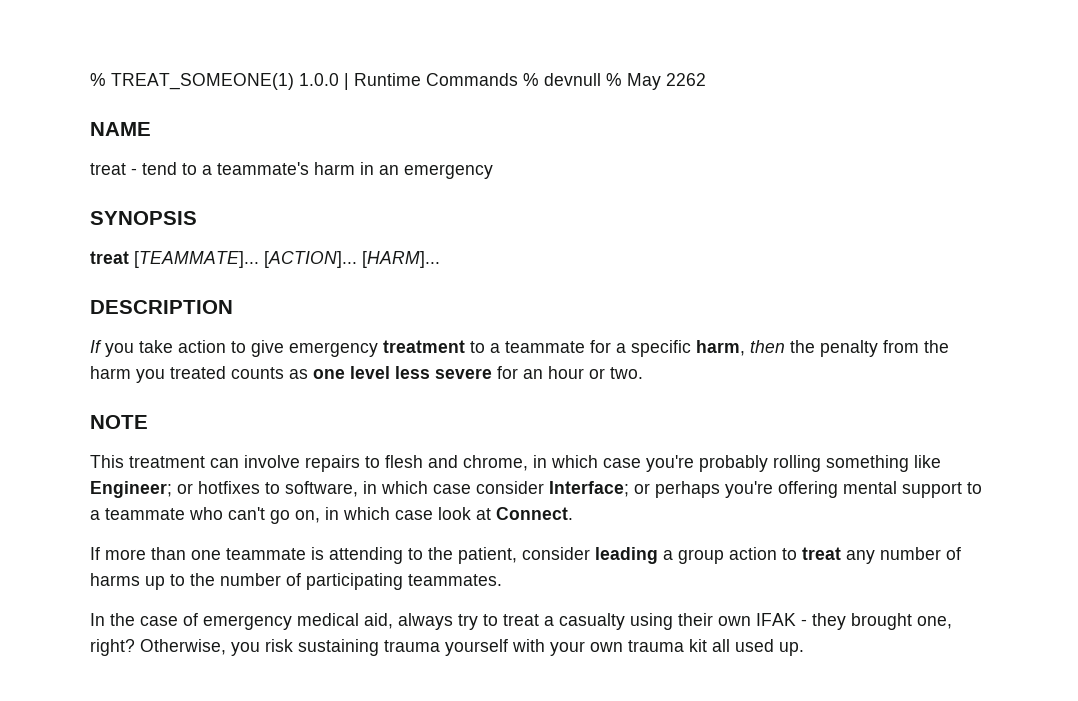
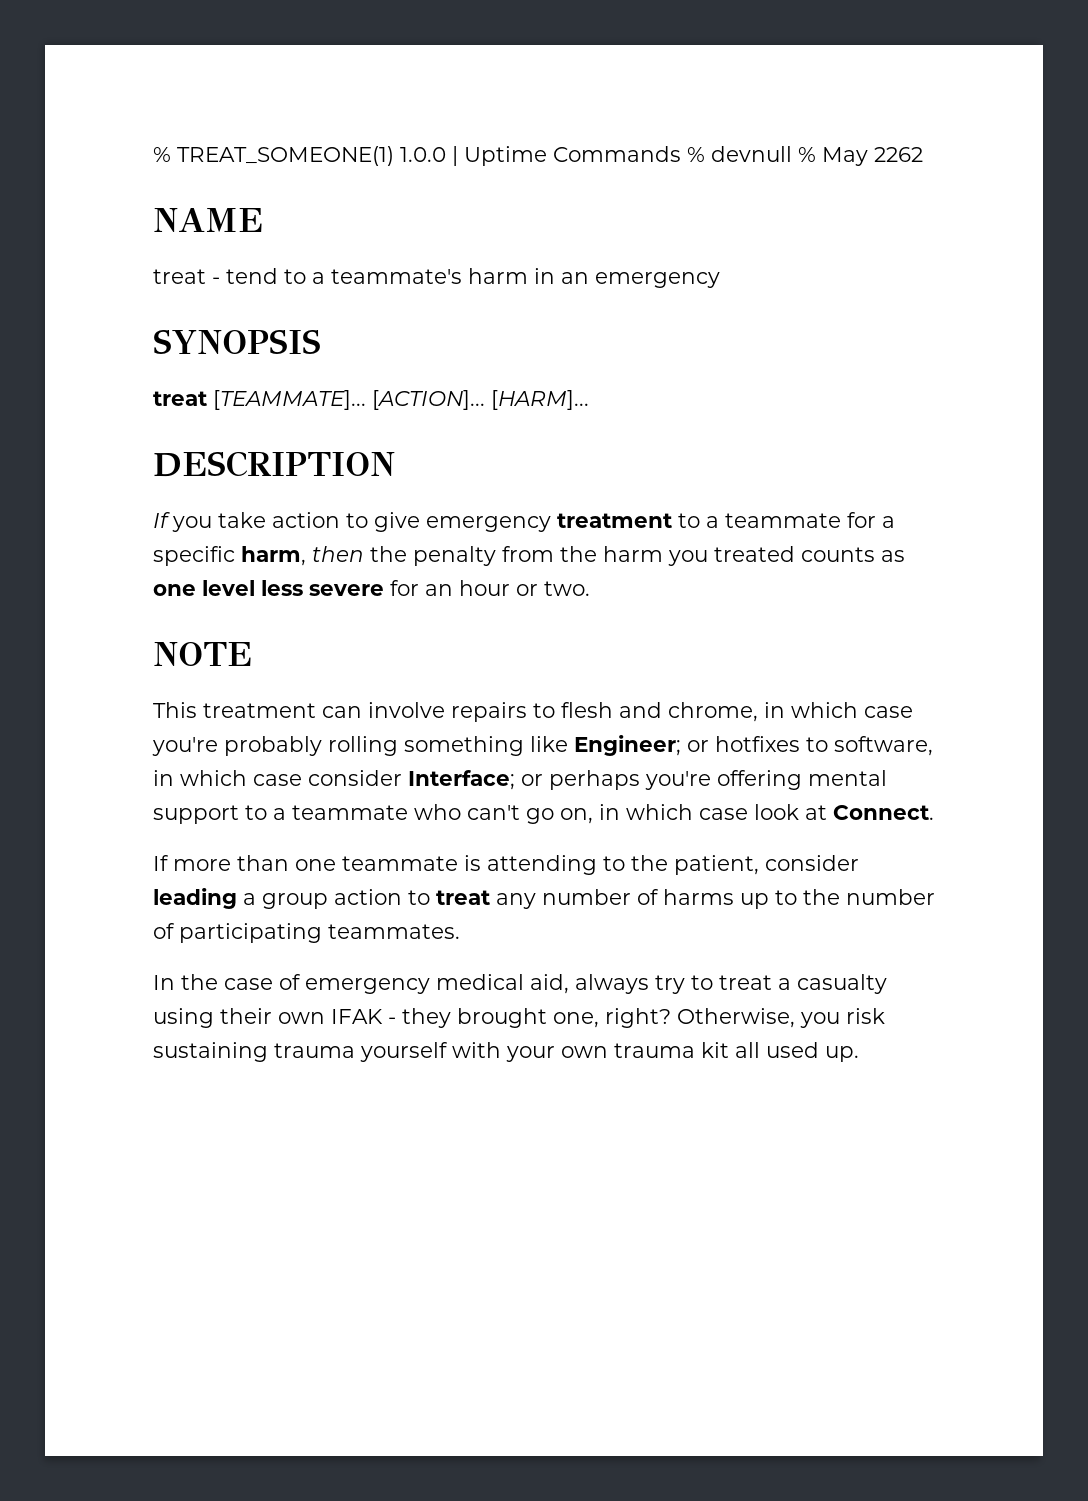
- % TREAT_SOMEONE(1) 1.0.0 | Runtime Commands % devnull % May 2262
+ % TREAT_SOMEONE(1) 1.0.0 | Uptime Commands % devnull % May 2262

